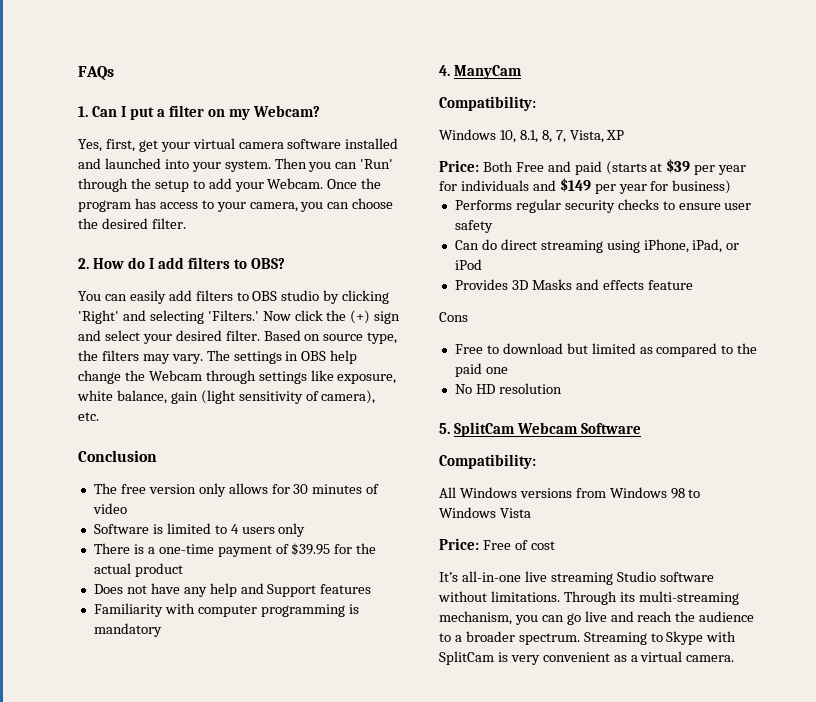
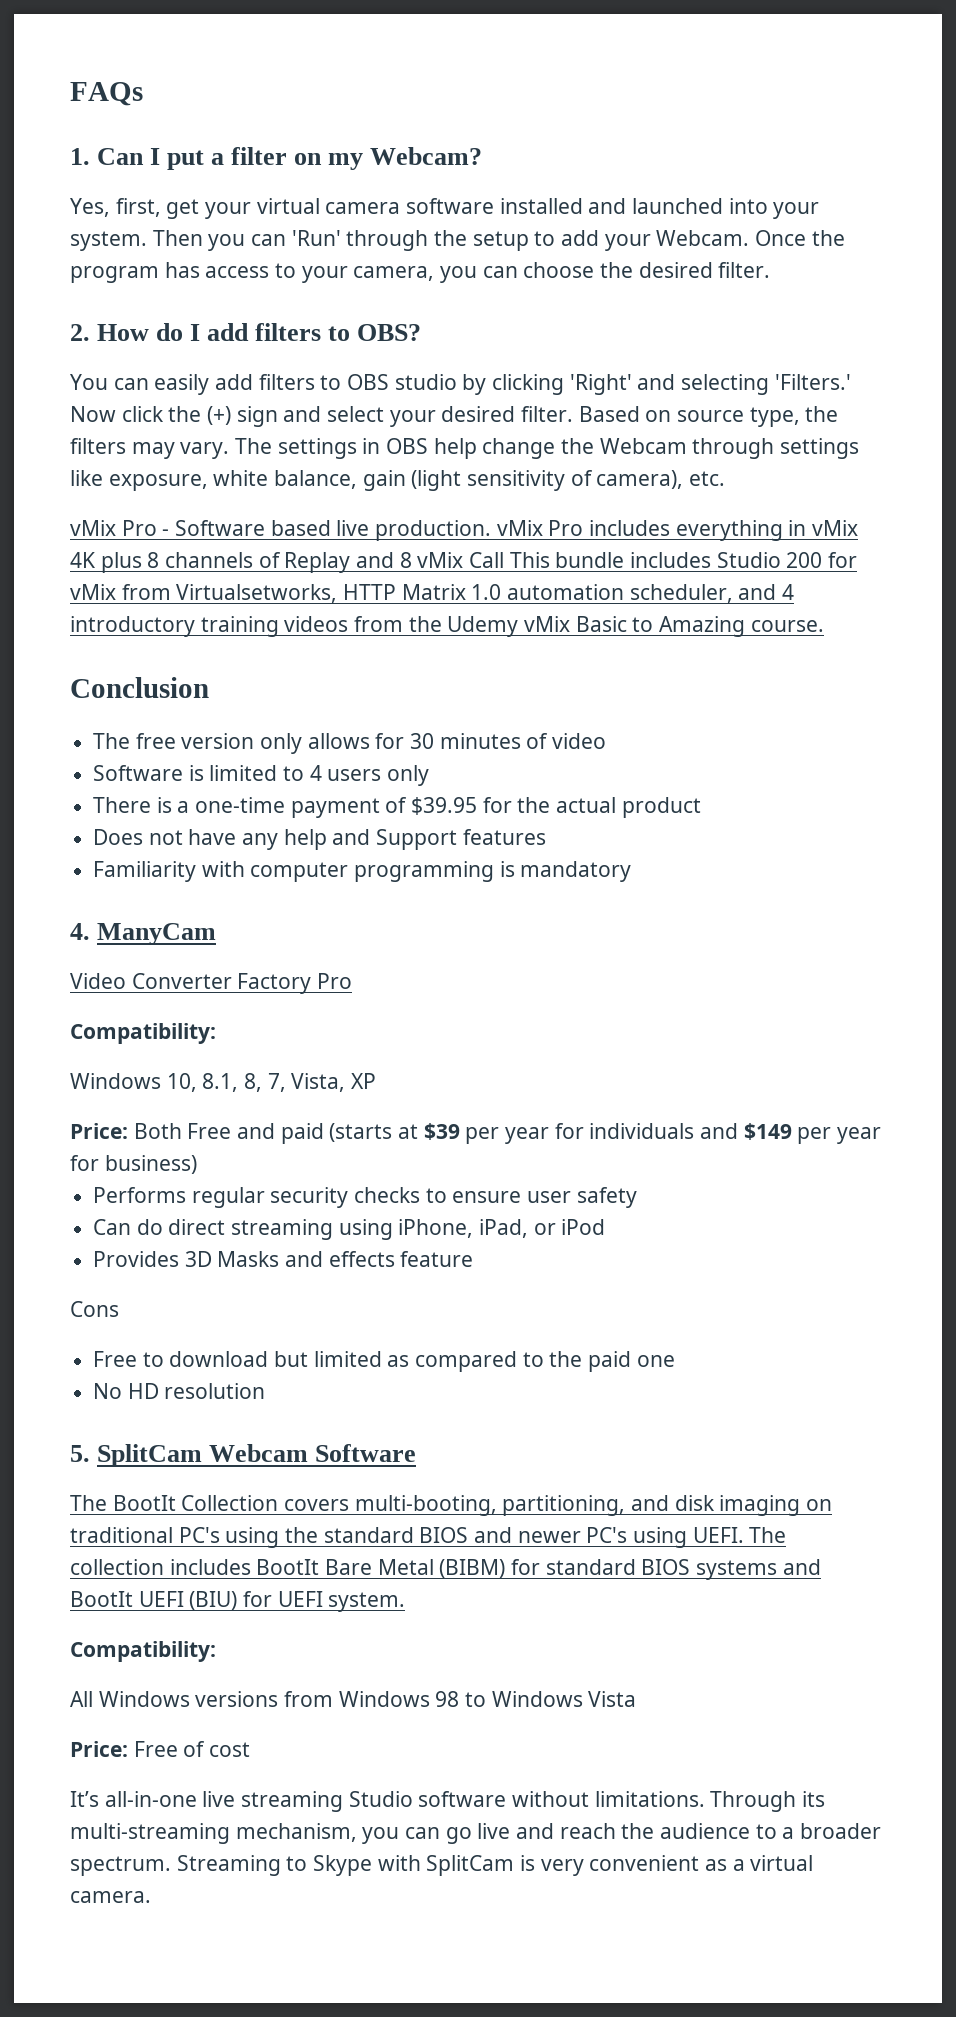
+ vMix Pro - Software based live production. vMix Pro includes everything in vMix 4K plus 8 channels of Replay and 8 vMix Call This bundle includes Studio 200 for vMix from Virtualsetworks, HTTP Matrix 1.0 automation scheduler, and 4 introductory training videos from the Udemy vMix Basic to Amazing course.
+ Video Converter Factory Pro
+ The BootIt Collection covers multi-booting, partitioning, and disk imaging on traditional PC's using the standard BIOS and newer PC's using UEFI. The collection includes BootIt Bare Metal (BIBM) for standard BIOS systems and BootIt UEFI (BIU) for UEFI system.

